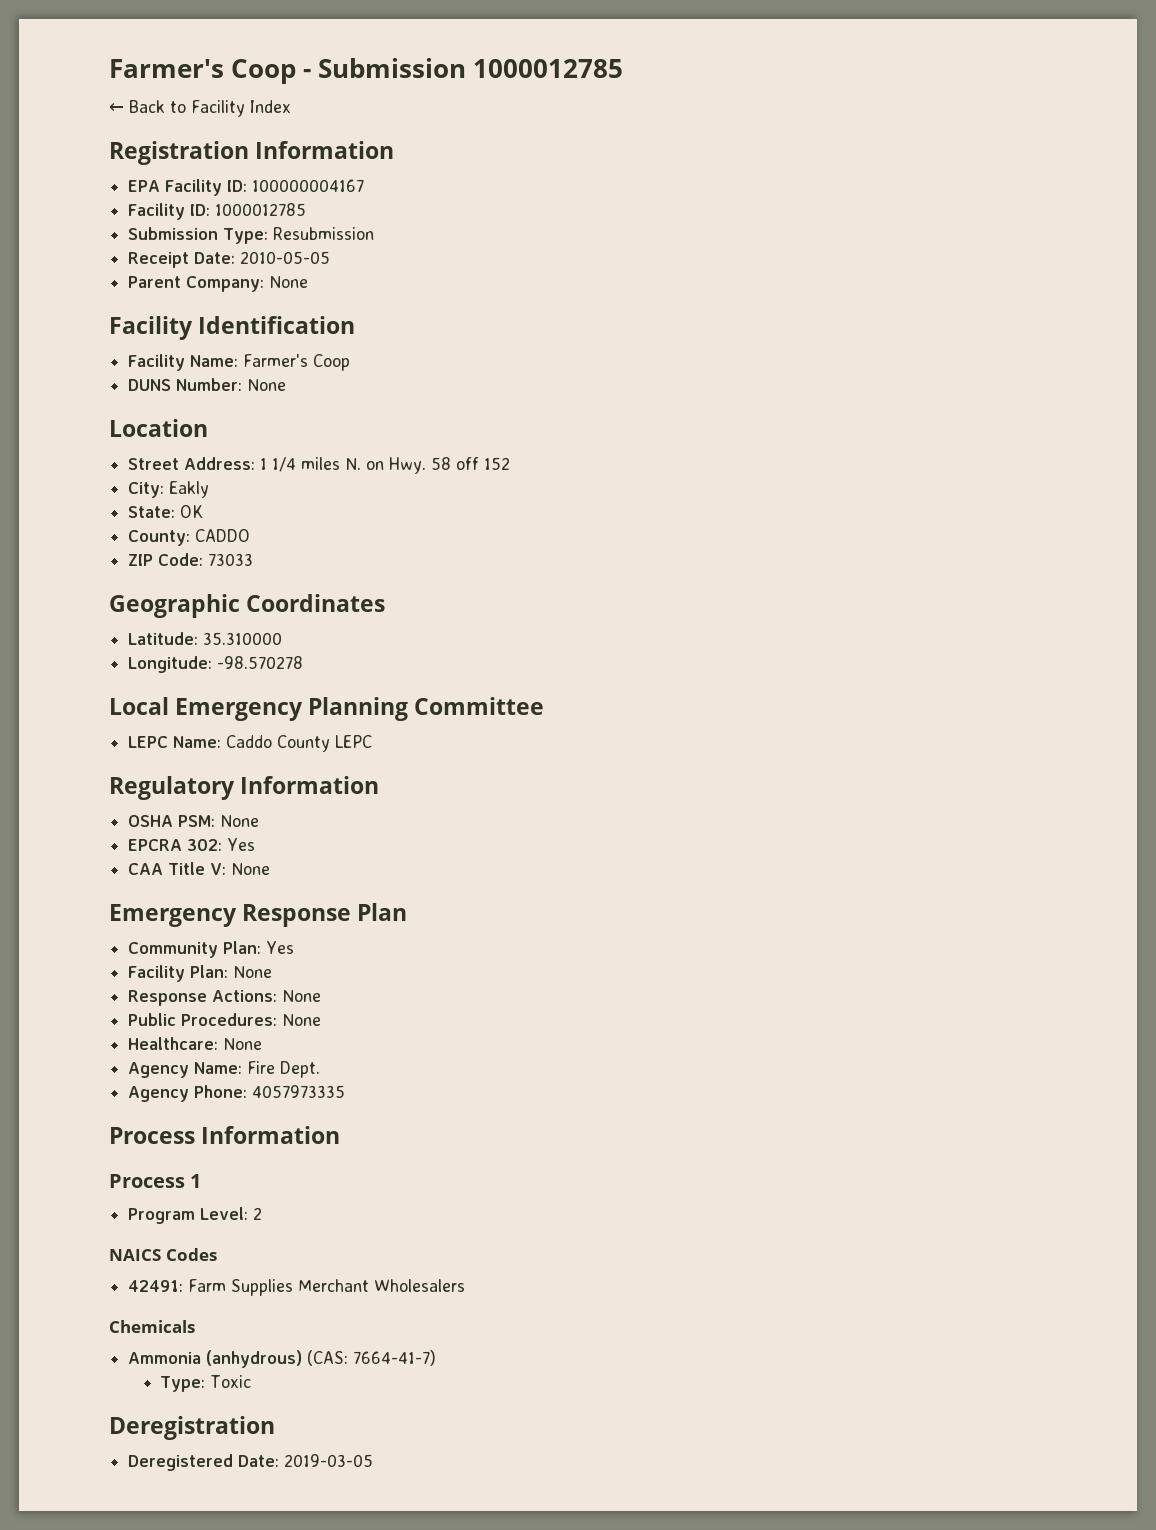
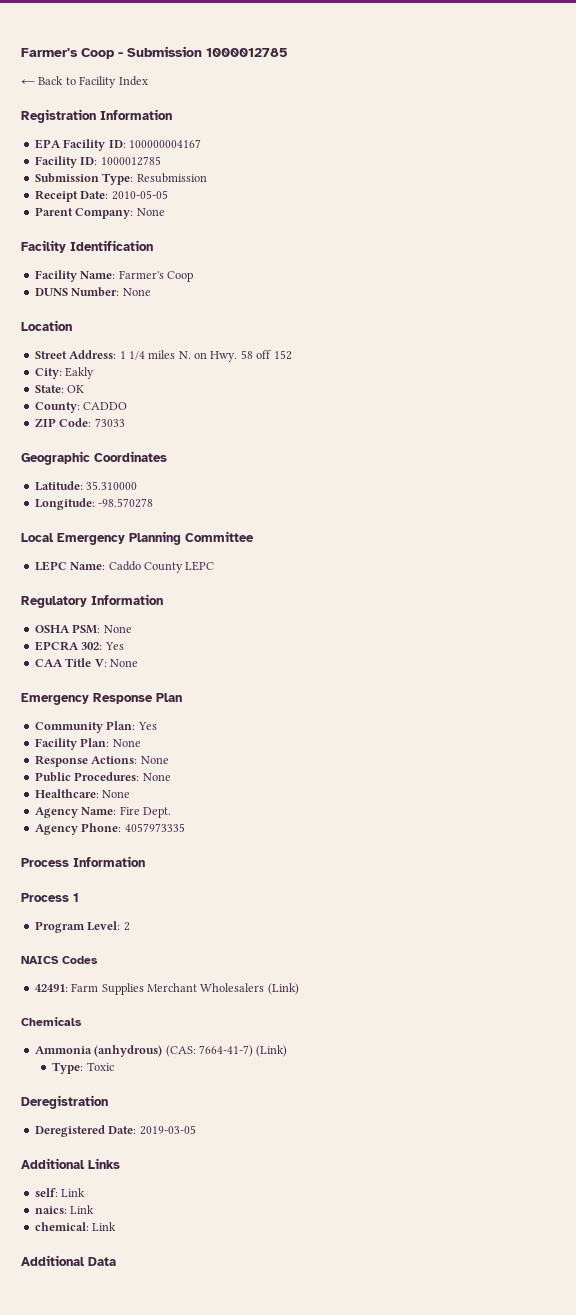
- 42491: Farm Supplies Merchant Wholesalers
+ 42491: Farm Supplies Merchant Wholesalers (Link)
- Ammonia (anhydrous) (CAS: 7664-41-7)
+ Ammonia (anhydrous) (CAS: 7664-41-7) (Link)
+ Additional Links
+ self: Link
+ naics: Link
+ chemical: Link
+ Additional Data

